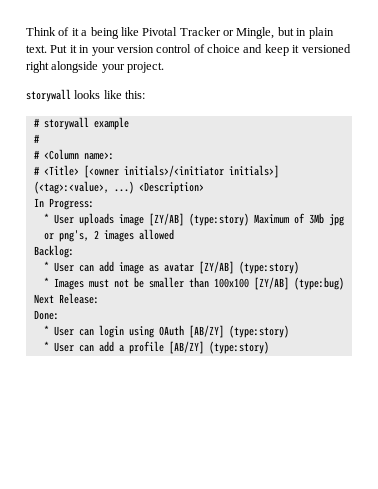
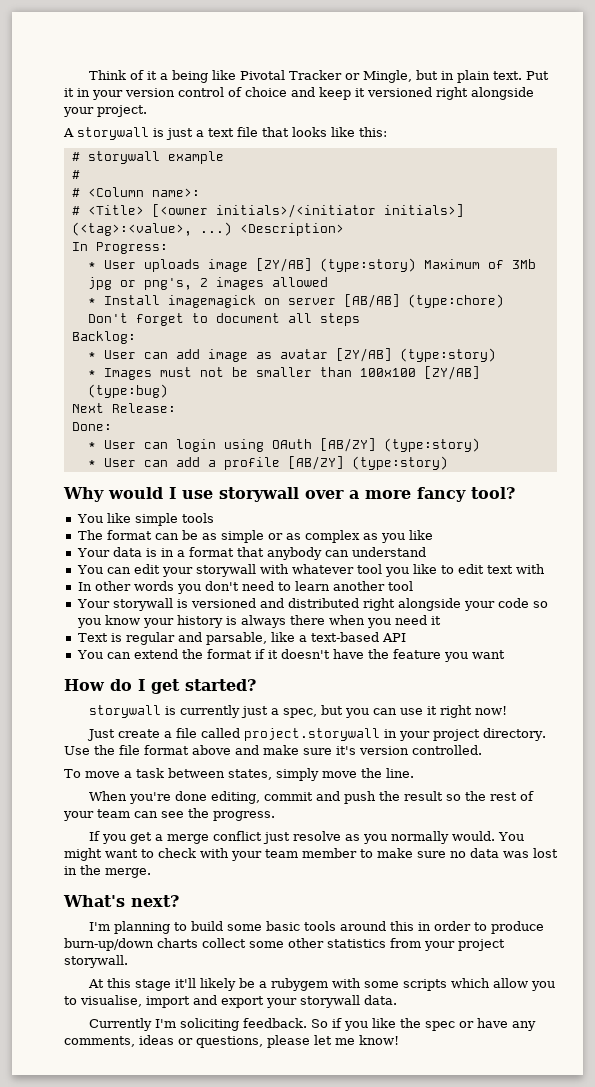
- storywall looks like this:
+ A storywall is just a text file that looks like this:
+ * Install imagemagick on server [AB/AB] (type:chore) Don't forget to document all steps
+ Why would I use storywall over a more fancy tool?
+ You like simple tools
+ The format can be as simple or as complex as you like
+ Your data is in a format that anybody can understand
+ You can edit your storywall with whatever tool you like to edit text with
+ In other words you don't need to learn another tool
+ Your storywall is versioned and distributed right alongside your code so you know your history is always there when you need it
+ Text is regular and parsable, like a text-based API
+ You can extend the format if it doesn't have the feature you want
+ How do I get started?
+ storywall is currently just a spec, but you can use it right now!
+ Just create a file called project.storywall in your project directory. Use the file format above and make sure it's version controlled.
+ To move a task between states, simply move the line.
+ When you're done editing, commit and push the result so the rest of your team can see the progress.
+ If you get a merge conflict just resolve as you normally would. You might want to check with your team member to make sure no data was lost in the merge.
+ What's next?
+ I'm planning to build some basic tools around this in order to produce burn-up/down charts collect some other statistics from your project storywall.
+ At this stage it'll likely be a rubygem with some scripts which allow you to visualise, import and export your storywall data.
+ Currently I'm soliciting feedback. So if you like the spec or have any comments, ideas or questions, please let me know!

